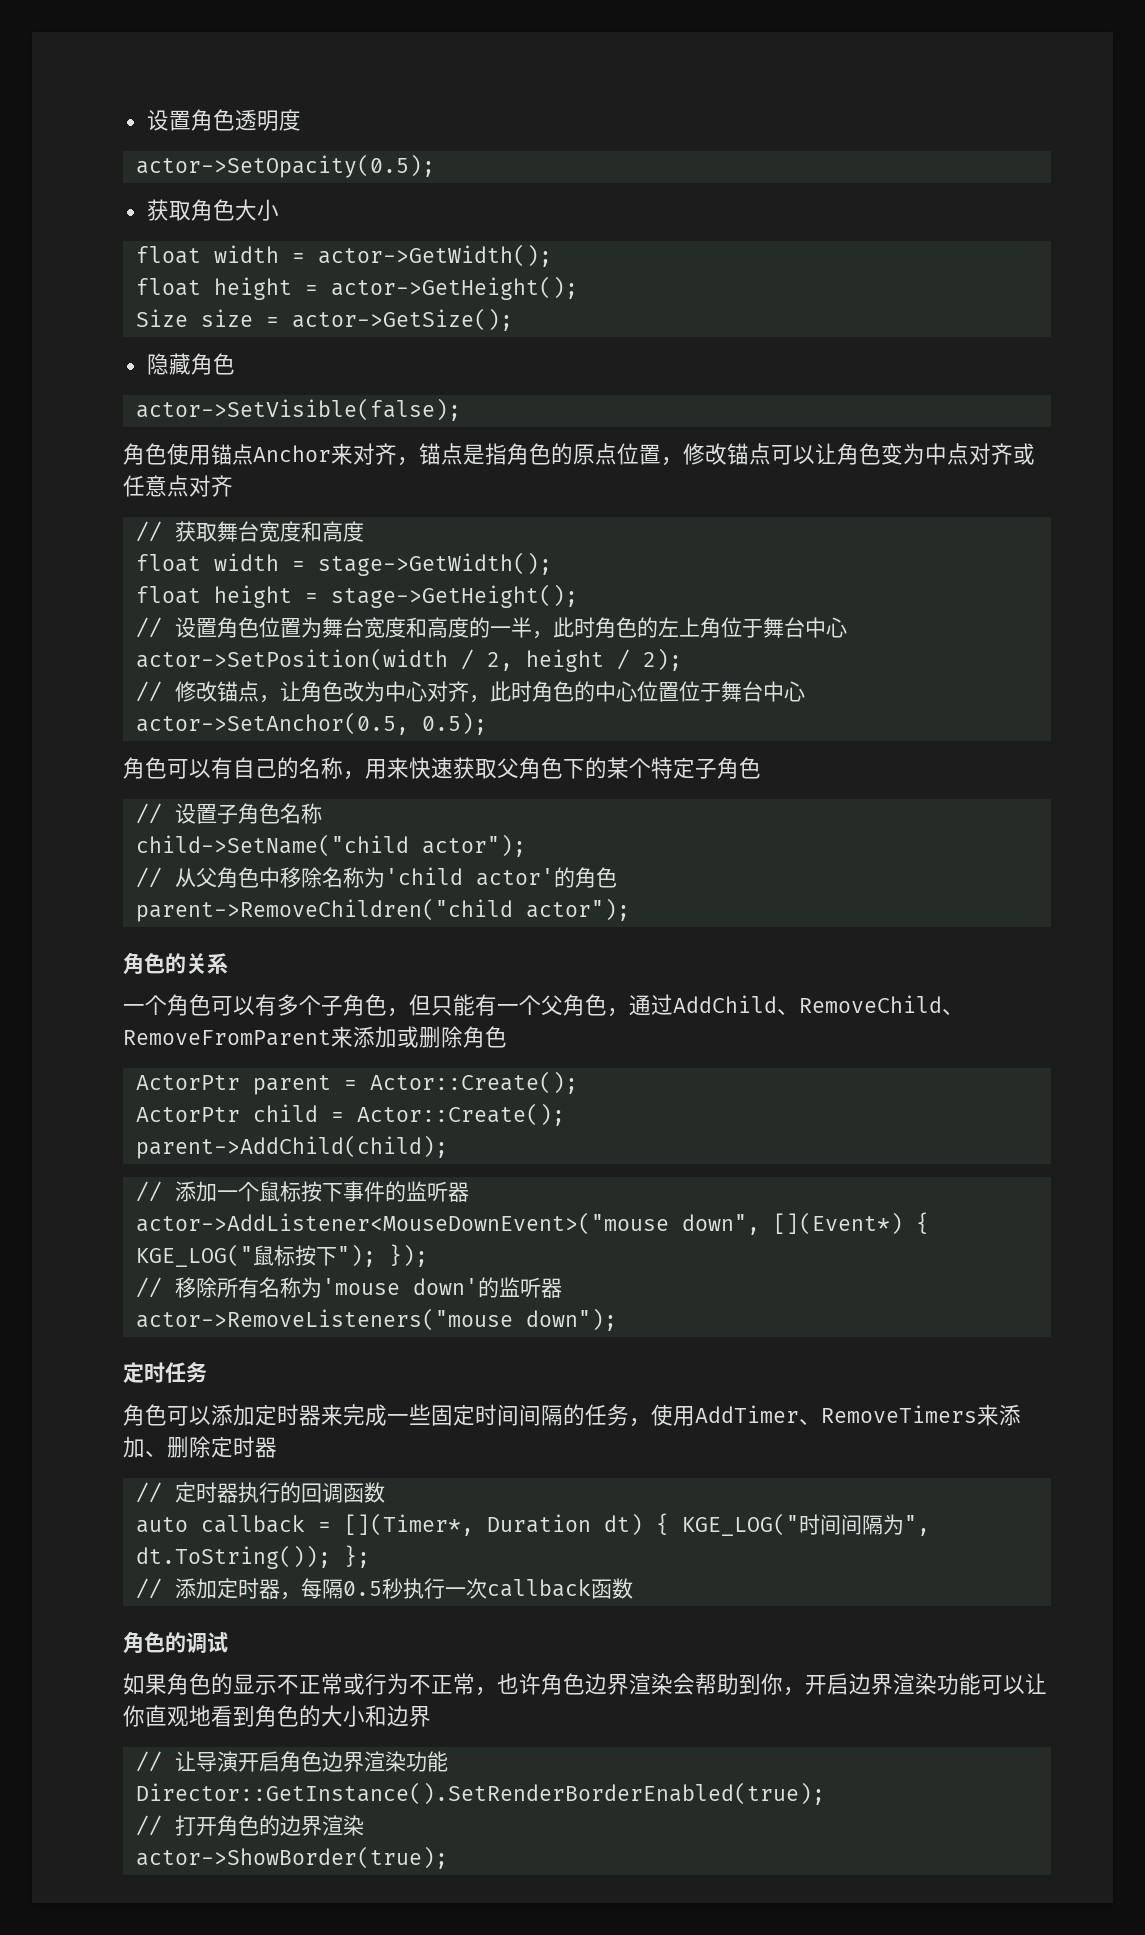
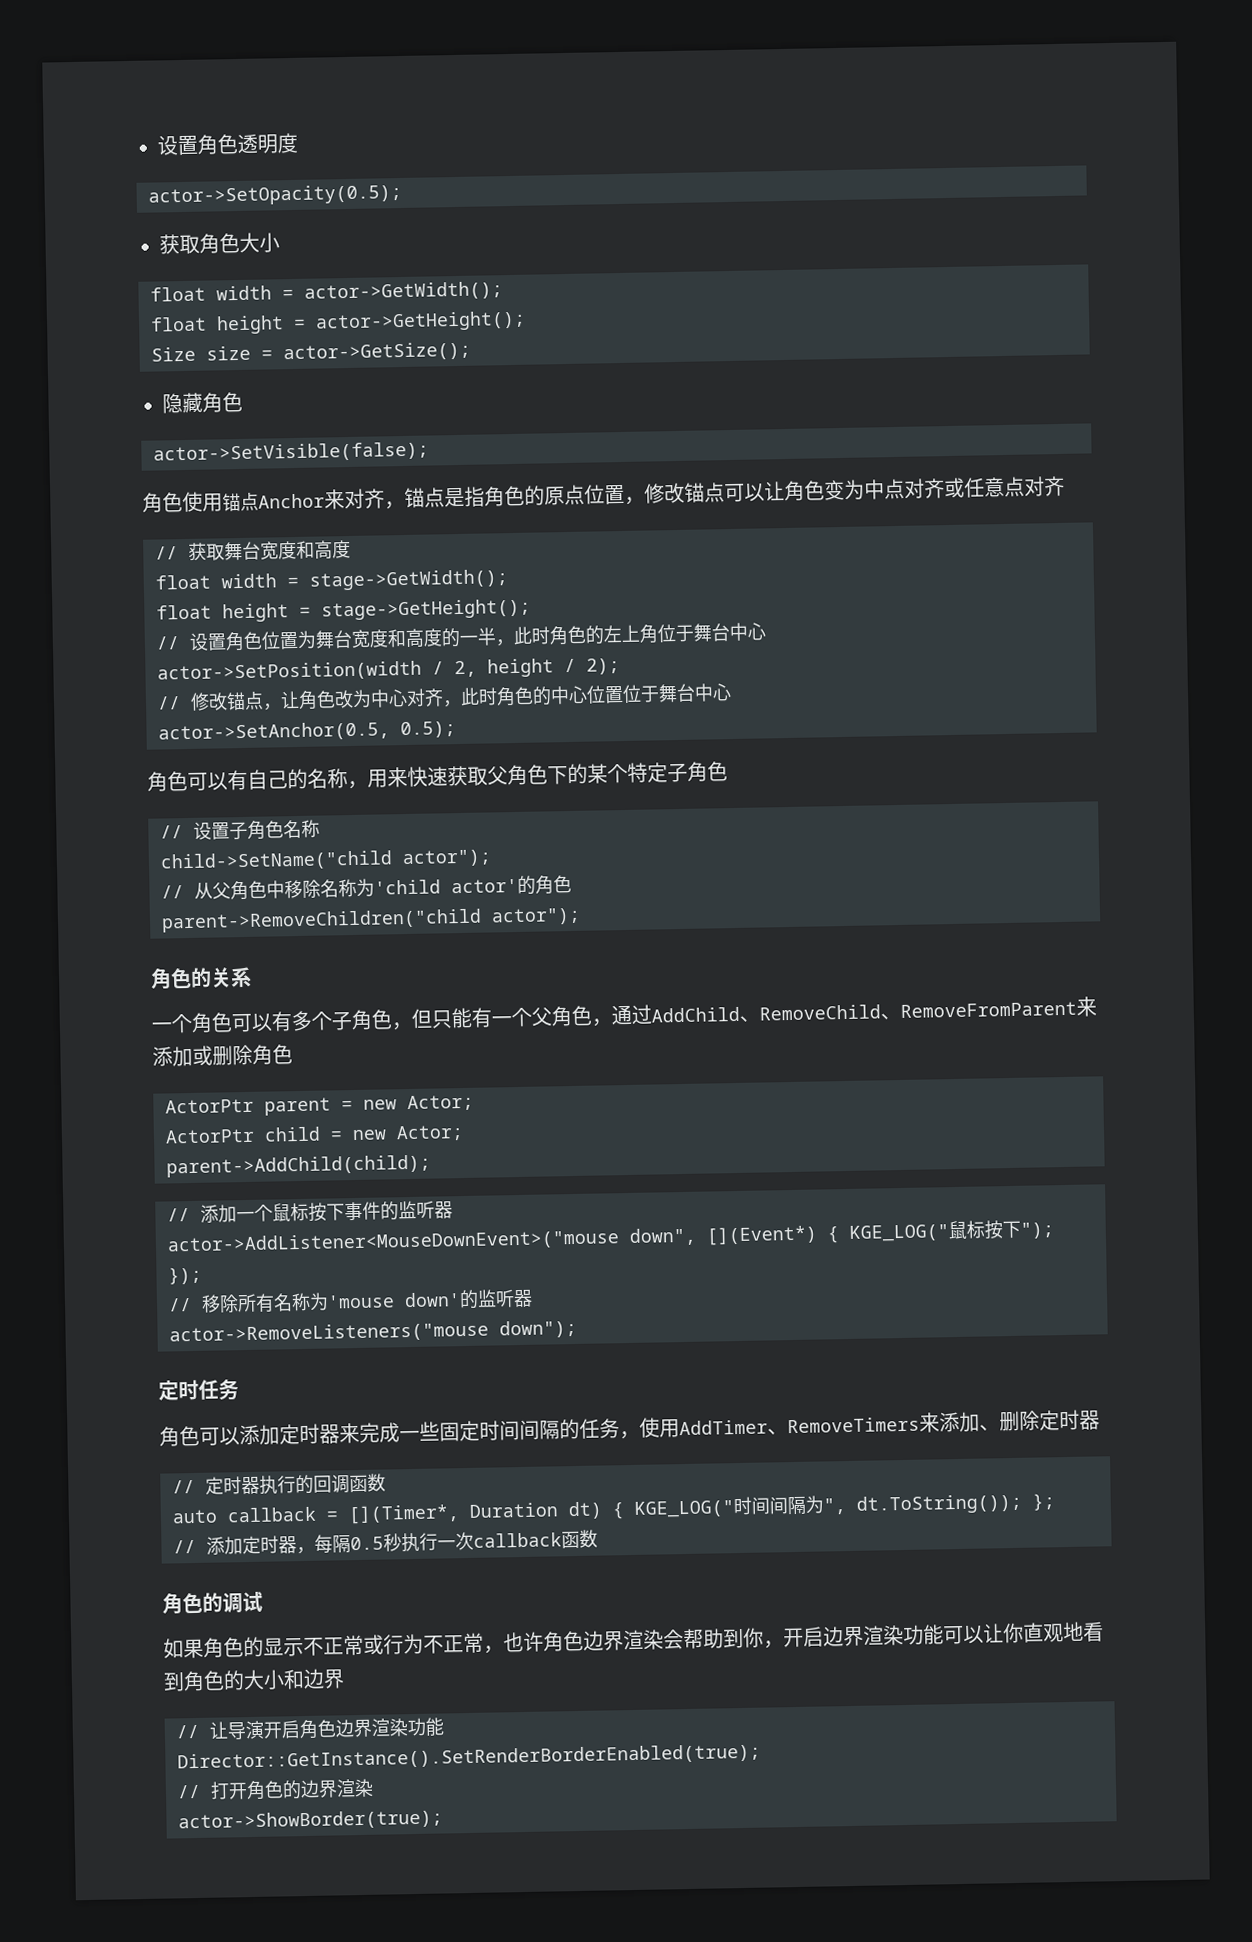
- ActorPtr parent = Actor::Create();
+ ActorPtr parent = new Actor;
- ActorPtr child = Actor::Create();
+ ActorPtr child = new Actor;

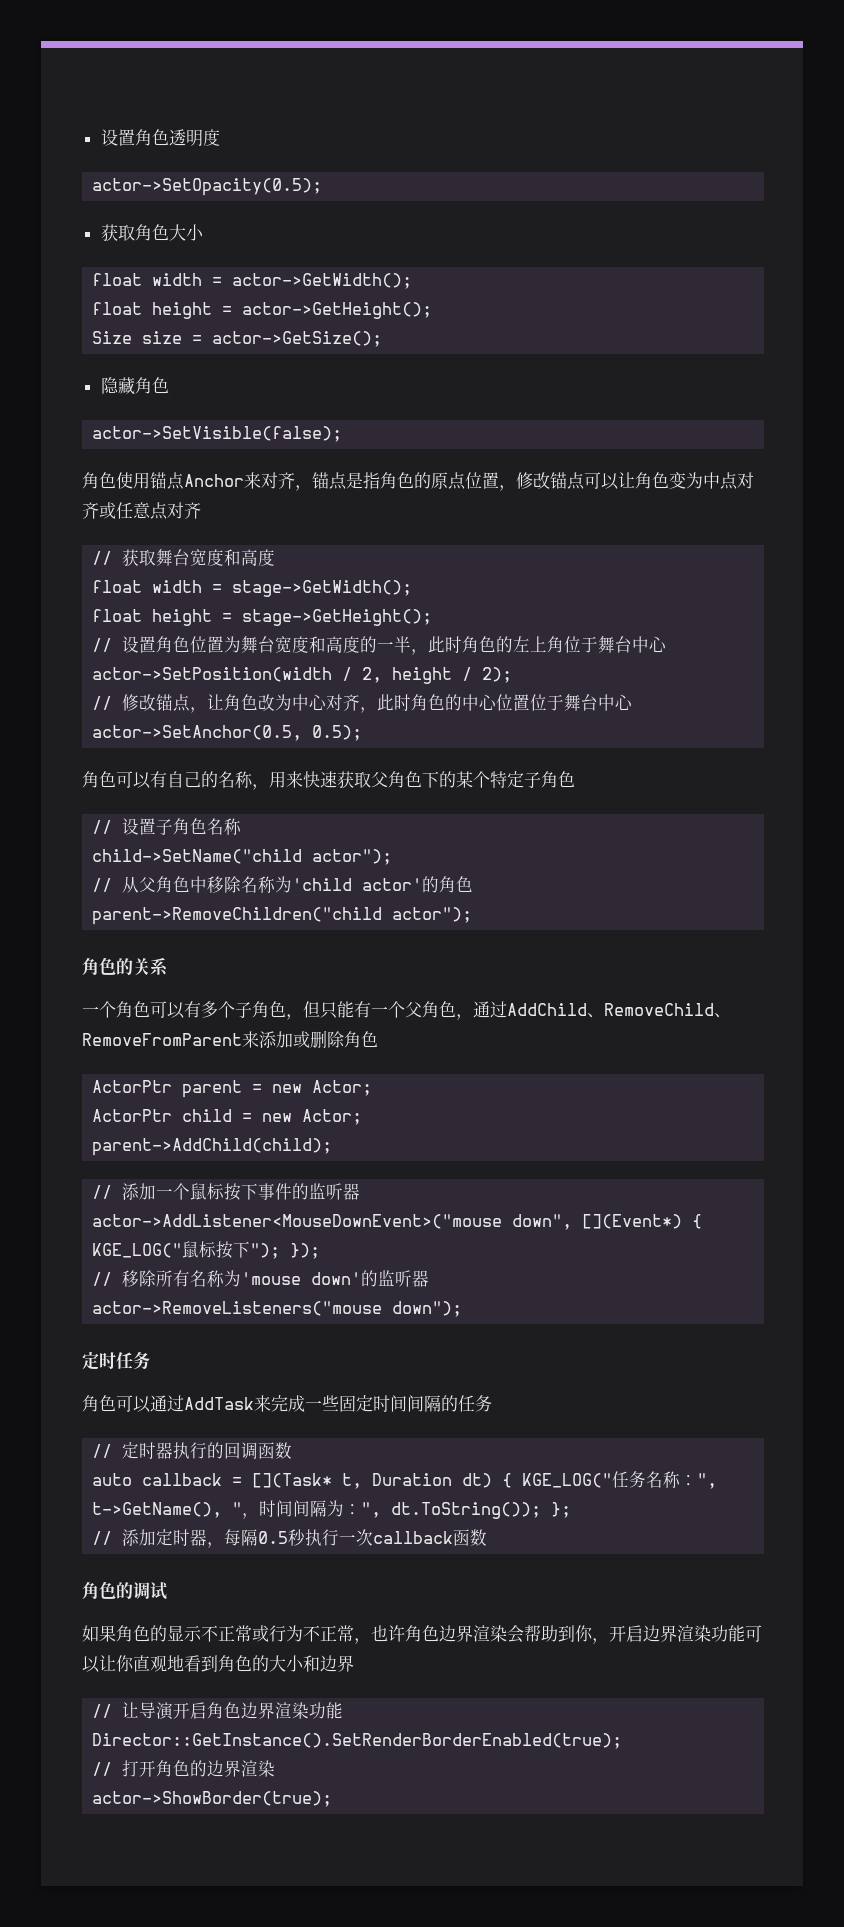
- 角色可以添加定时器来完成一些固定时间间隔的任务，使用AddTimer、RemoveTimers来添加、删除定时器
+ 角色可以通过AddTask来完成一些固定时间间隔的任务
- auto callback = [](Timer*, Duration dt) { KGE_LOG("时间间隔为", dt.ToString()); };
+ auto callback = [](Task* t, Duration dt) { KGE_LOG("任务名称：", t->GetName(), "，时间间隔为：", dt.ToString()); };

